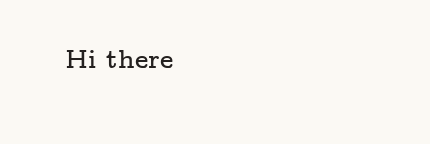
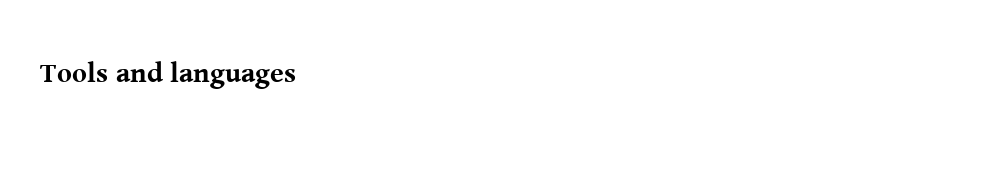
- Hi there
+ Tools and languages

